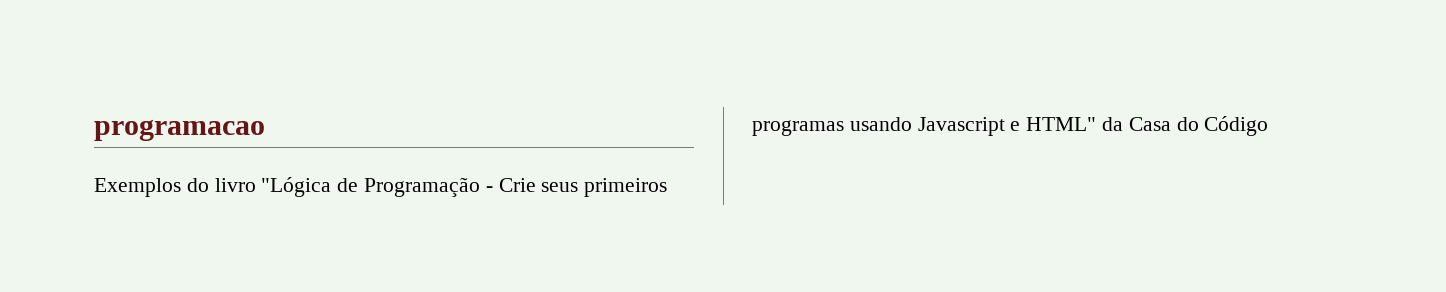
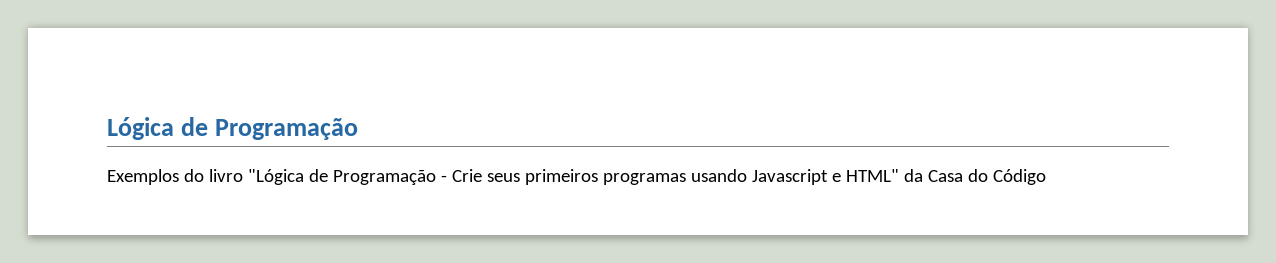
- programacao
+ Lógica de Programação

